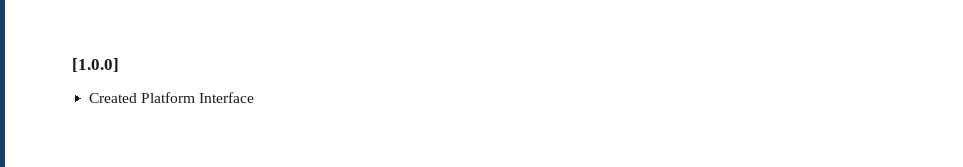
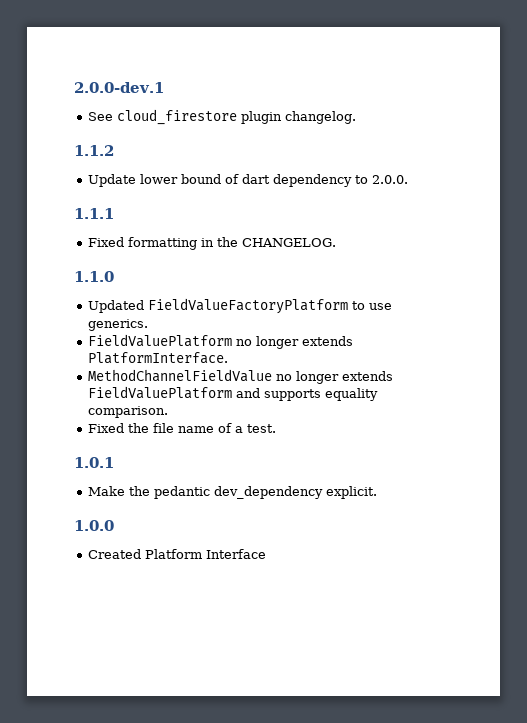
- [1.0.0]
+ 2.0.0-dev.1
+ See cloud_firestore plugin changelog.
+ 1.1.2
+ Update lower bound of dart dependency to 2.0.0.
+ 1.1.1
+ Fixed formatting in the CHANGELOG.
+ 1.1.0
+ Updated FieldValueFactoryPlatform to use generics.
+ FieldValuePlatform no longer extends PlatformInterface.
+ MethodChannelFieldValue no longer extends FieldValuePlatform and supports equality comparison.
+ Fixed the file name of a test.
+ 1.0.1
+ Make the pedantic dev_dependency explicit.
+ 1.0.0

